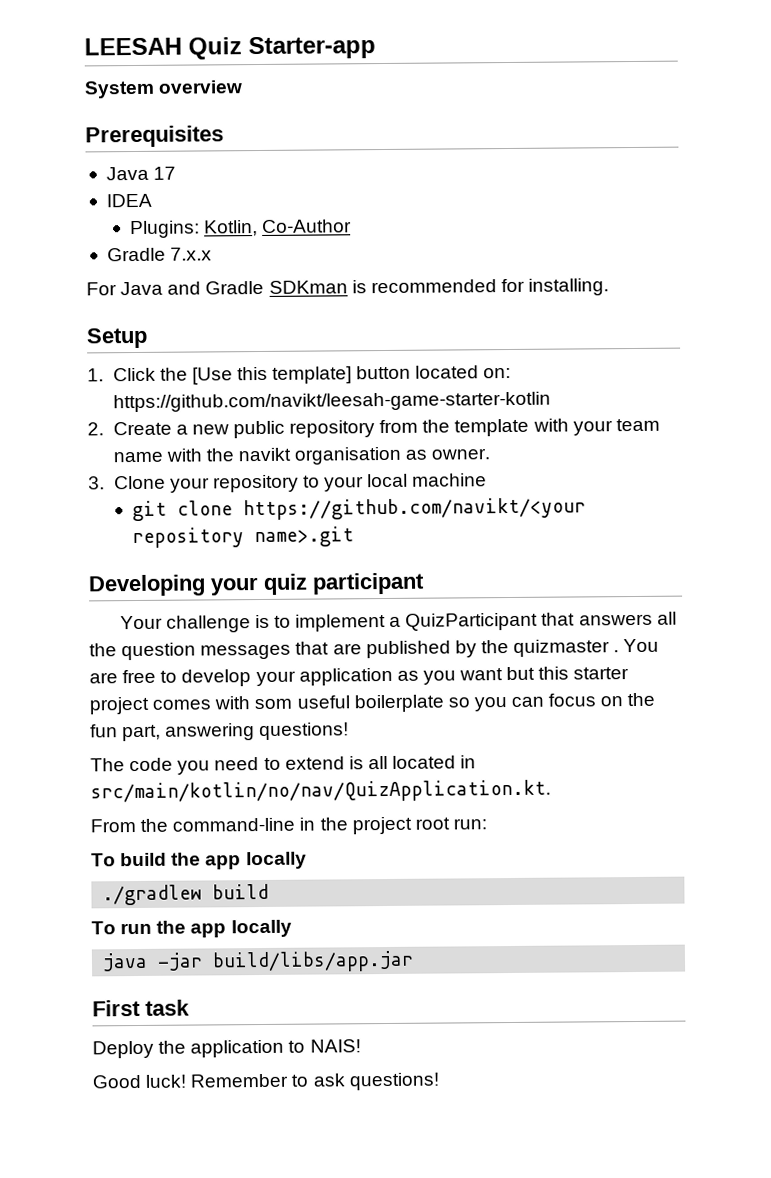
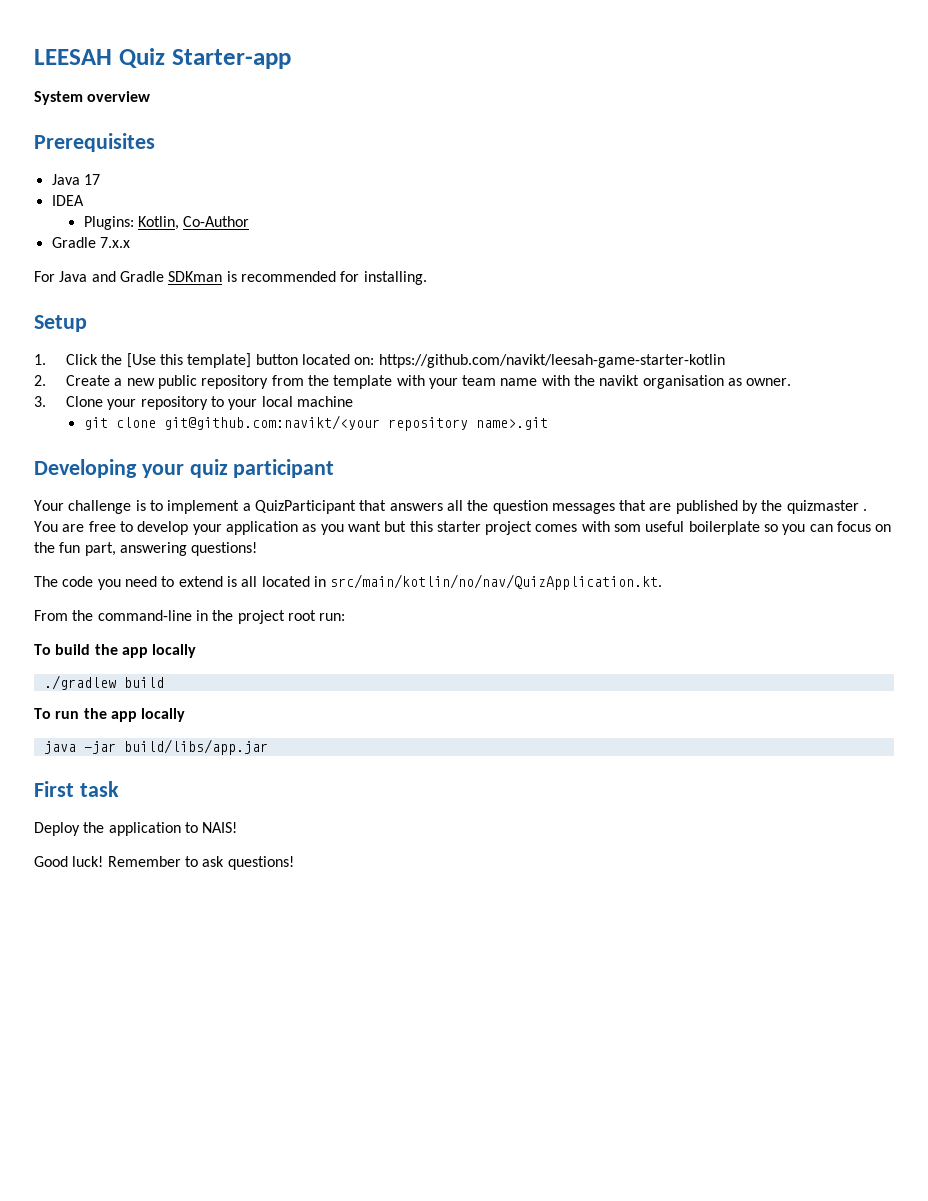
- git clone https://github.com/navikt/<your repository name>.git
+ git clone git@github.com:navikt/<your repository name>.git

